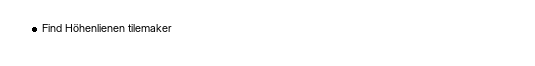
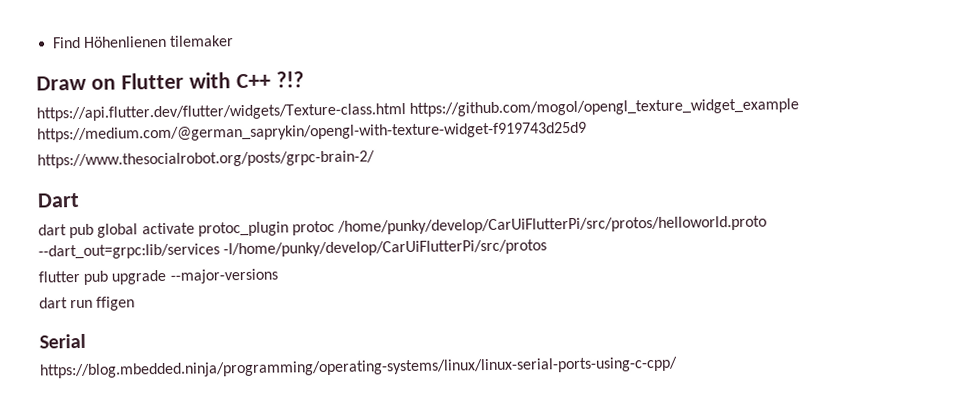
+ Draw on Flutter with C++ ?!?
+ https://api.flutter.dev/flutter/widgets/Texture-class.html https://github.com/mogol/opengl_texture_widget_example https://medium.com/@german_saprykin/opengl-with-texture-widget-f919743d25d9
+ https://www.thesocialrobot.org/posts/grpc-brain-2/
+ Dart
+ dart pub global activate protoc_plugin protoc /home/punky/develop/CarUiFlutterPi/src/protos/helloworld.proto --dart_out=grpc:lib/services -I/home/punky/develop/CarUiFlutterPi/src/protos
+ flutter pub upgrade --major-versions
+ dart run ffigen
+ Serial
+ https://blog.mbedded.ninja/programming/operating-systems/linux/linux-serial-ports-using-c-cpp/

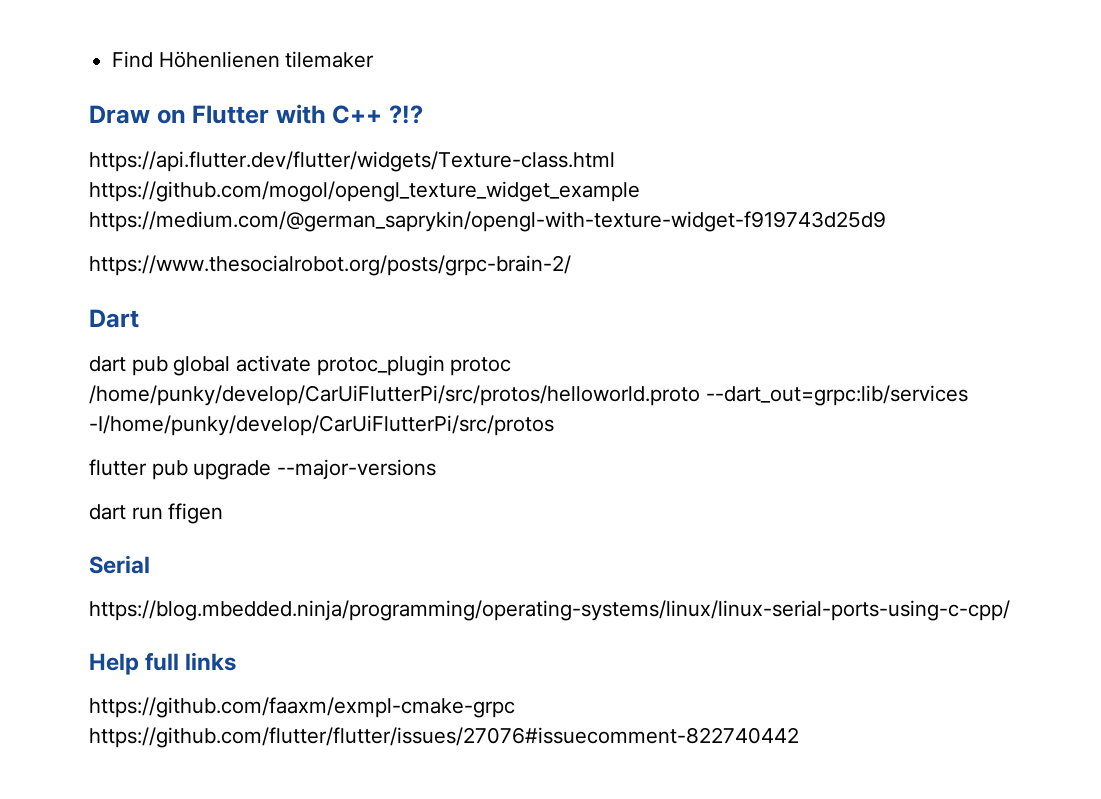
+ Help full links
+ https://github.com/faaxm/exmpl-cmake-grpc https://github.com/flutter/flutter/issues/27076#issuecomment-822740442

